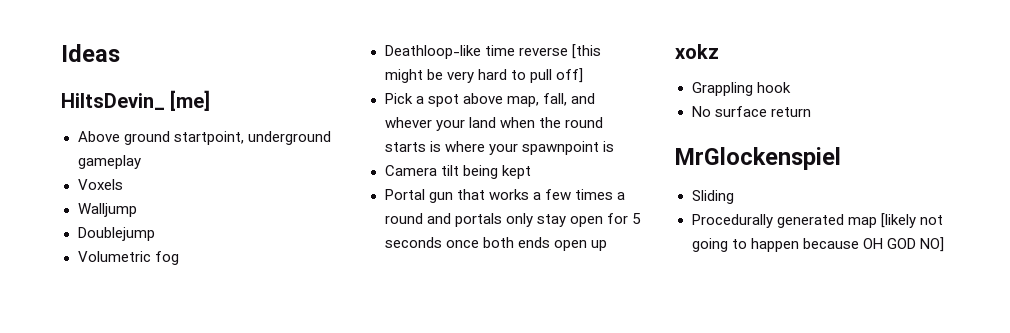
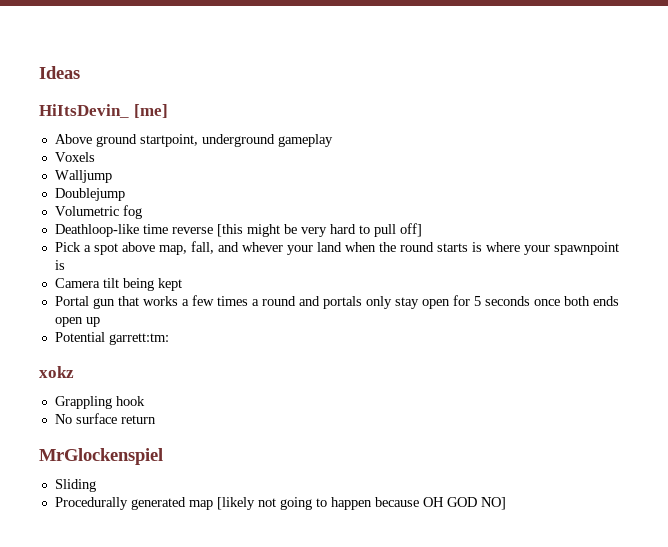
+ Potential garrett:tm:

